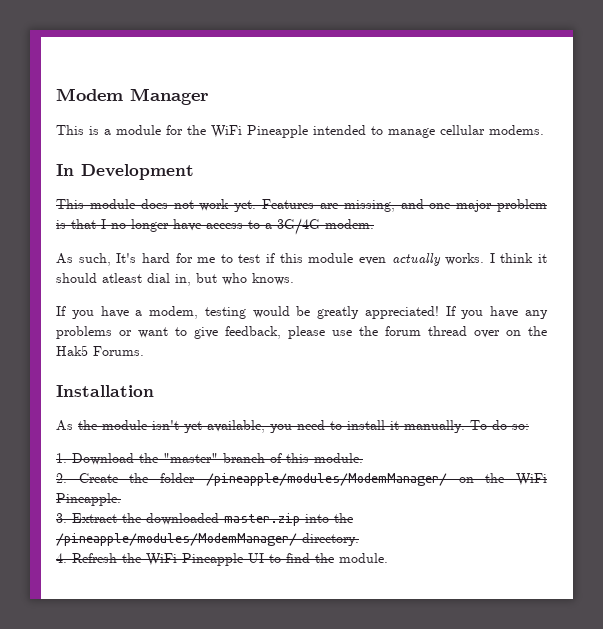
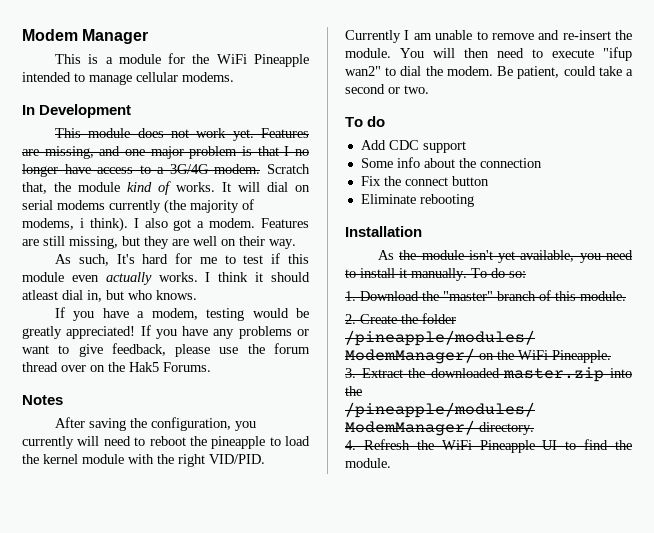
+ Scratch that, the module kind of works. It will dial on serial modems currently (the majority of modems, i think). I also got a modem. Features are still missing, but they are well on their way.
+ Notes
+ After saving the configuration, you currently will need to reboot the pineapple to load the kernel module with the right VID/PID. Currently I am unable to remove and re-insert the module. You will then need to execute "ifup wan2" to dial the modem. Be patient, could take a second or two.
+ To do
+ Add CDC support
+ Some info about the connection
+ Fix the connect button
+ Eliminate rebooting

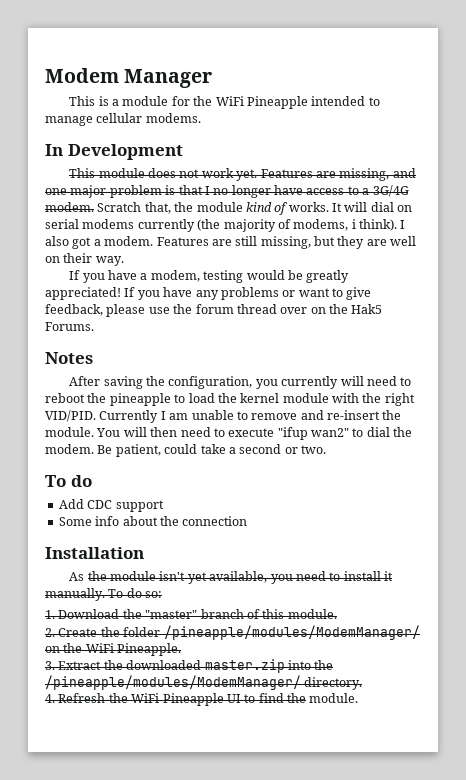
- As such, It's hard for me to test if this module even actually works. I think it should atleast dial in, but who knows.
- Fix the connect button
- Eliminate rebooting

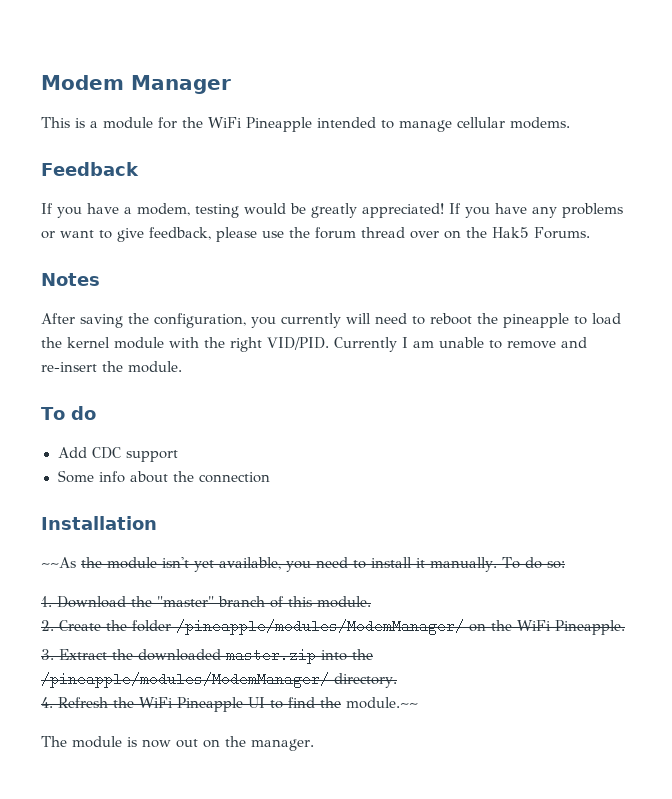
- In Development
- This module does not work yet. Features are missing, and one major problem is that I no longer have access to a 3G/4G modem. Scratch that, the module kind of works. It will dial on serial modems currently (the majority of modems, i think). I also got a modem. Features are still missing, but they are well on their way.
+ Feedback
- You will then need to execute "ifup wan2" to dial the modem. Be patient, could take a second or two.
- As the module isn't yet available, you need to install it manually.
+ ~~As the module isn't yet available, you need to install it manually.
- 4. Refresh the WiFi Pineapple UI to find the module.
+ 4. Refresh the WiFi Pineapple UI to find the module.~~
+ The module is now out on the manager.

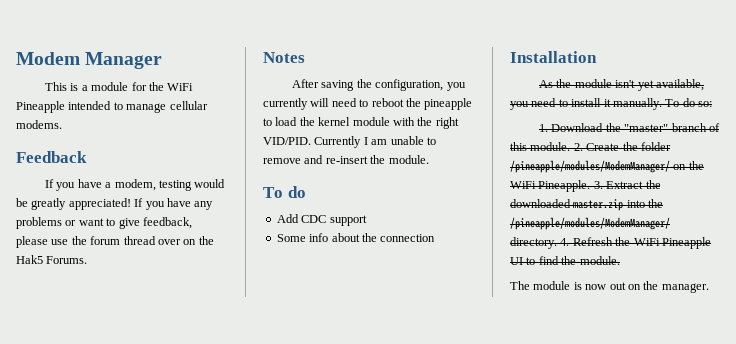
- ~~As the module isn't yet available, you need to install it manually.
+ As the module isn't yet available, you need to install it manually.
- 1. Download the "master" branch of this module.
- 2. Create the folder /pineapple/modules/ModemManager/ on the WiFi Pineapple.
- 3. Extract the downloaded master.zip into the /pineapple/modules/ModemManager/ directory.
- 4. Refresh the WiFi Pineapple UI to find the module.~~
+ 1. Download the "master" branch of this module. 2. Create the folder /pineapple/modules/ModemManager/ on the WiFi Pineapple. 3. Extract the downloaded master.zip into the /pineapple/modules/ModemManager/ directory. 4. Refresh the WiFi Pineapple UI to find the module.

